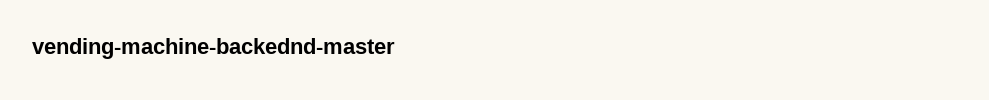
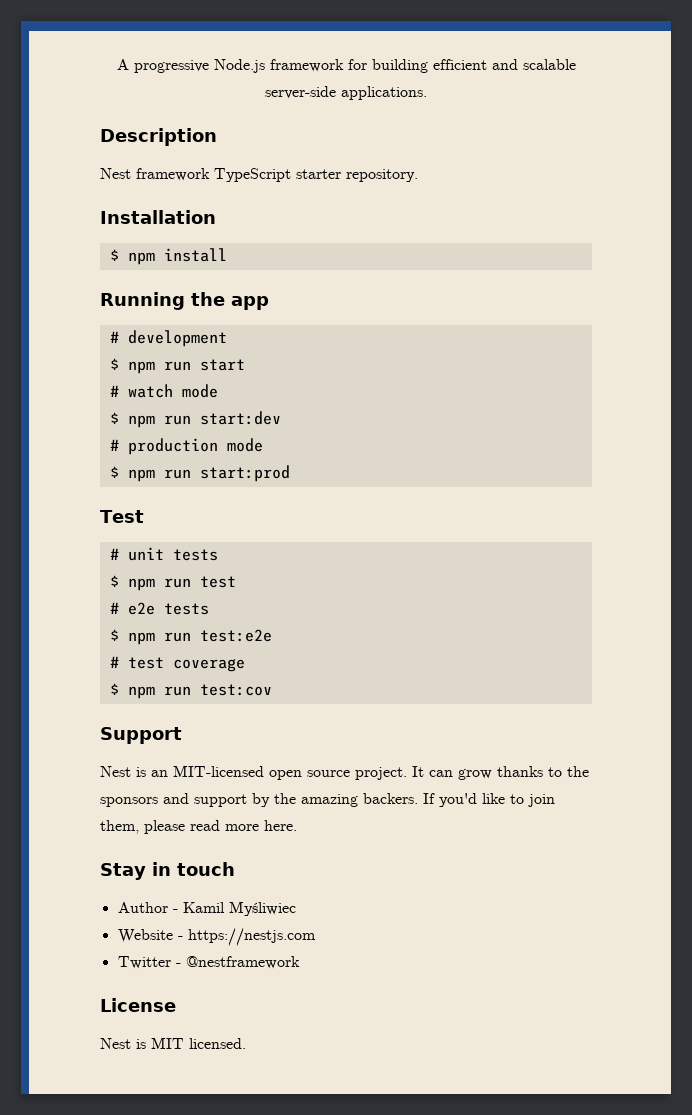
- vending-machine-backednd-master
+ A progressive Node.js framework for building efficient and scalable server-side applications.
+ Description
+ Nest framework TypeScript starter repository.
+ Installation
+ $ npm install
+ Running the app
+ # development
+ $ npm run start
+ # watch mode
+ $ npm run start:dev
+ # production mode
+ $ npm run start:prod
+ Test
+ # unit tests
+ $ npm run test
+ # e2e tests
+ $ npm run test:e2e
+ # test coverage
+ $ npm run test:cov
+ Support
+ Nest is an MIT-licensed open source project. It can grow thanks to the sponsors and support by the amazing backers. If you'd like to join them, please read more here.
+ Stay in touch
+ Author - Kamil Myśliwiec
+ Website - https://nestjs.com
+ Twitter - @nestframework
+ License
+ Nest is MIT licensed.

